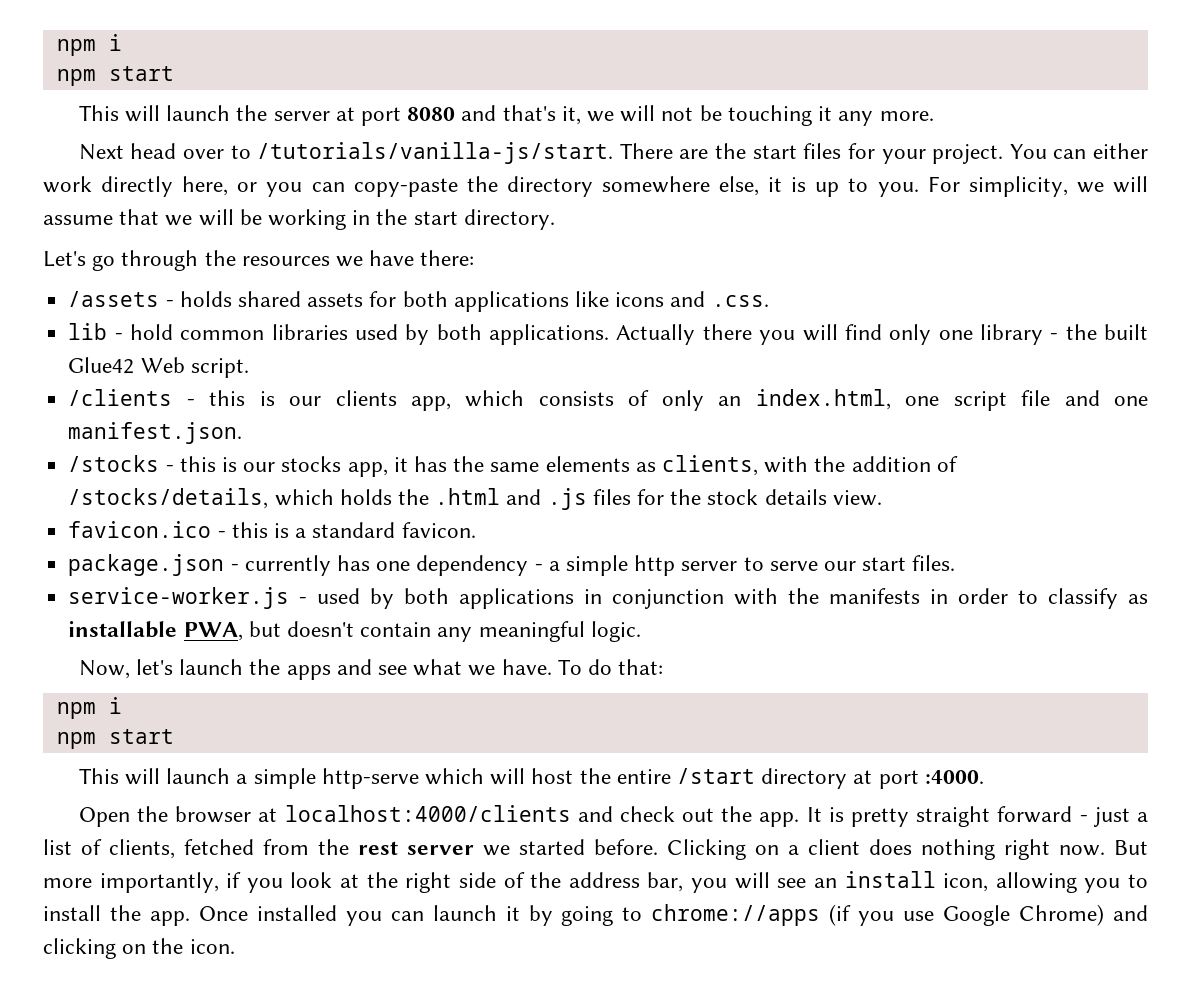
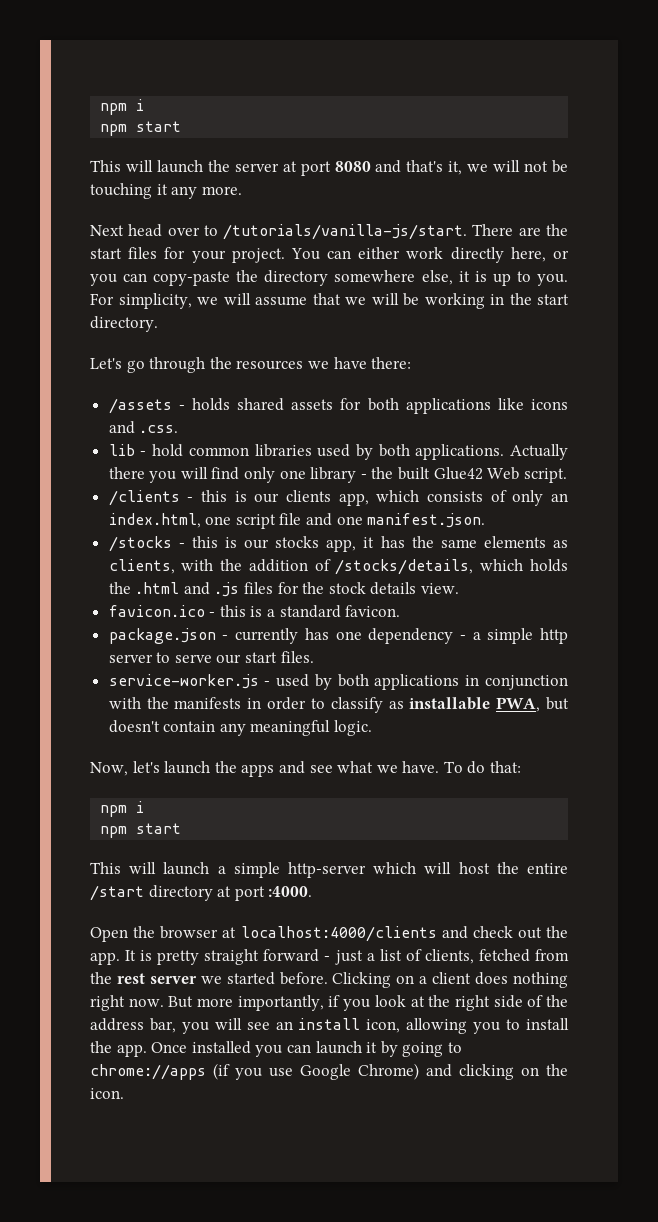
- This will launch a simple http-serve which will host the entire /start directory at port :4000.
+ This will launch a simple http-server which will host the entire /start directory at port :4000.

